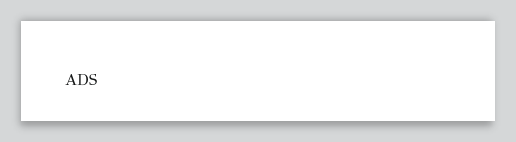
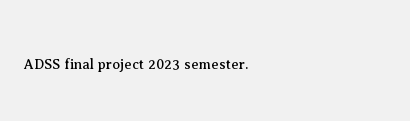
- ADS
+ ADSS final project 2023 semester.

